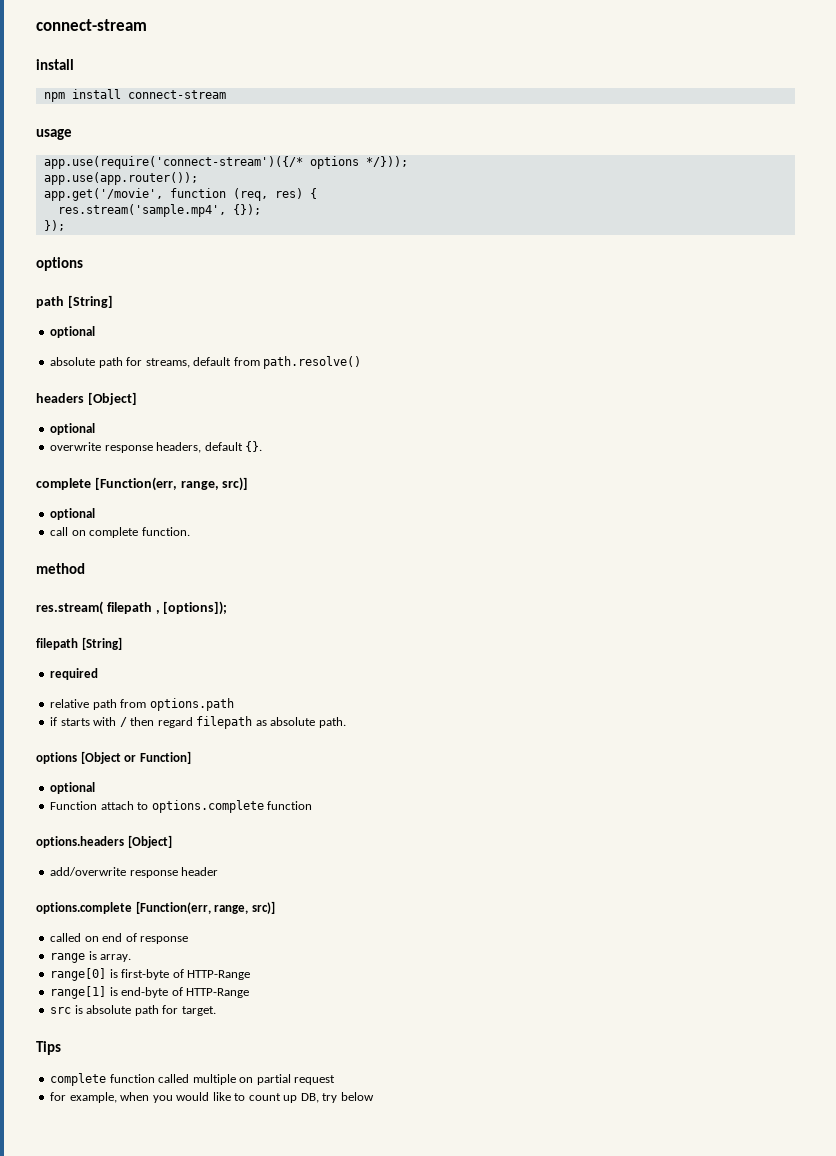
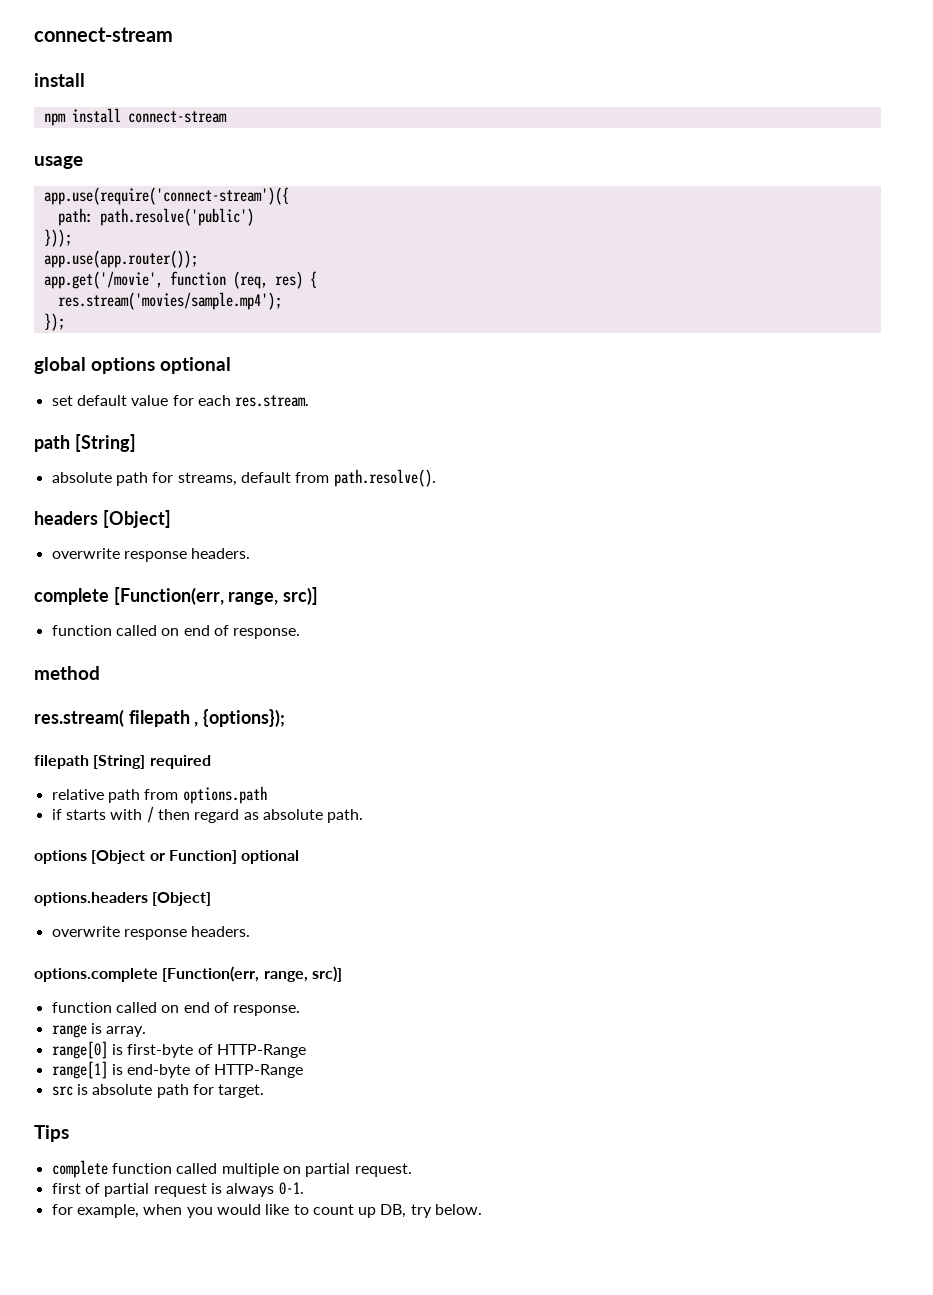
- app.use(require('connect-stream')({/* options */}));
+ app.use(require('connect-stream')({
+ path: path.resolve('public')
+ }));
- res.stream('sample.mp4', {});
+ res.stream('movies/sample.mp4');
  });
- options
+ global options optional
+ set default value for each res.stream.
  path [String]
- optional
- absolute path for streams, default from path.resolve()
+ absolute path for streams, default from path.resolve().
  headers [Object]
- optional
- overwrite response headers, default {}.
+ overwrite response headers.
  complete [Function(err, range, src)]
- optional
- call on complete function.
+ function called on end of response.
- res.stream( filepath , [options]);
+ res.stream( filepath , {options});
- filepath [String]
- required
+ filepath [String] required
- if starts with / then regard filepath as absolute path.
+ if starts with / then regard as absolute path.
- options [Object or Function]
- optional
- Function attach to options.complete function
+ options [Object or Function] optional
  options.headers [Object]
- add/overwrite response header
+ overwrite response headers.
  options.complete [Function(err, range, src)]
- called on end of response
+ function called on end of response.
- complete function called multiple on partial request
+ complete function called multiple on partial request.
+ first of partial request is always 0-1.
- for example, when you would like to count up DB, try below
+ for example, when you would like to count up DB, try below.

